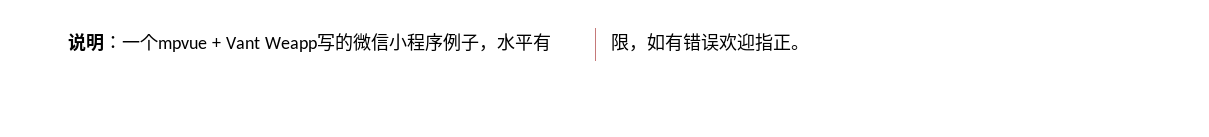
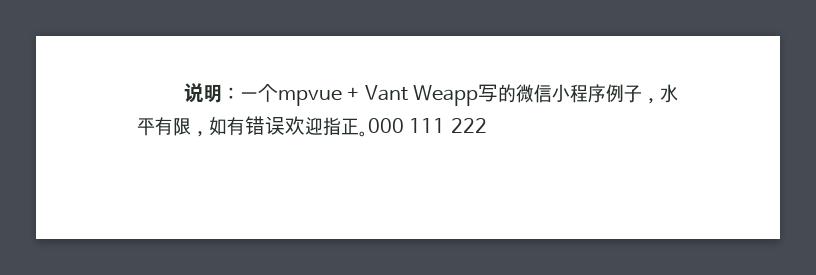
+ 000 111 222

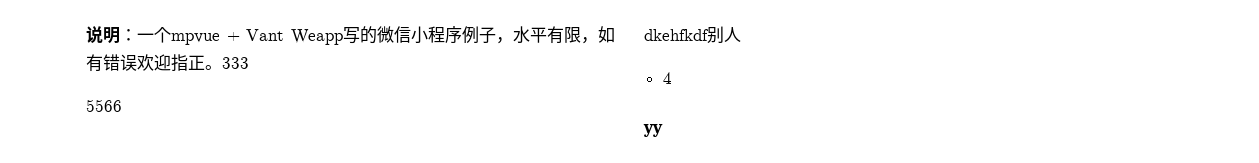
- 000 111 222
+ 333
+ 5566
+ dkehfkdf别人
+ 4
+ yy

